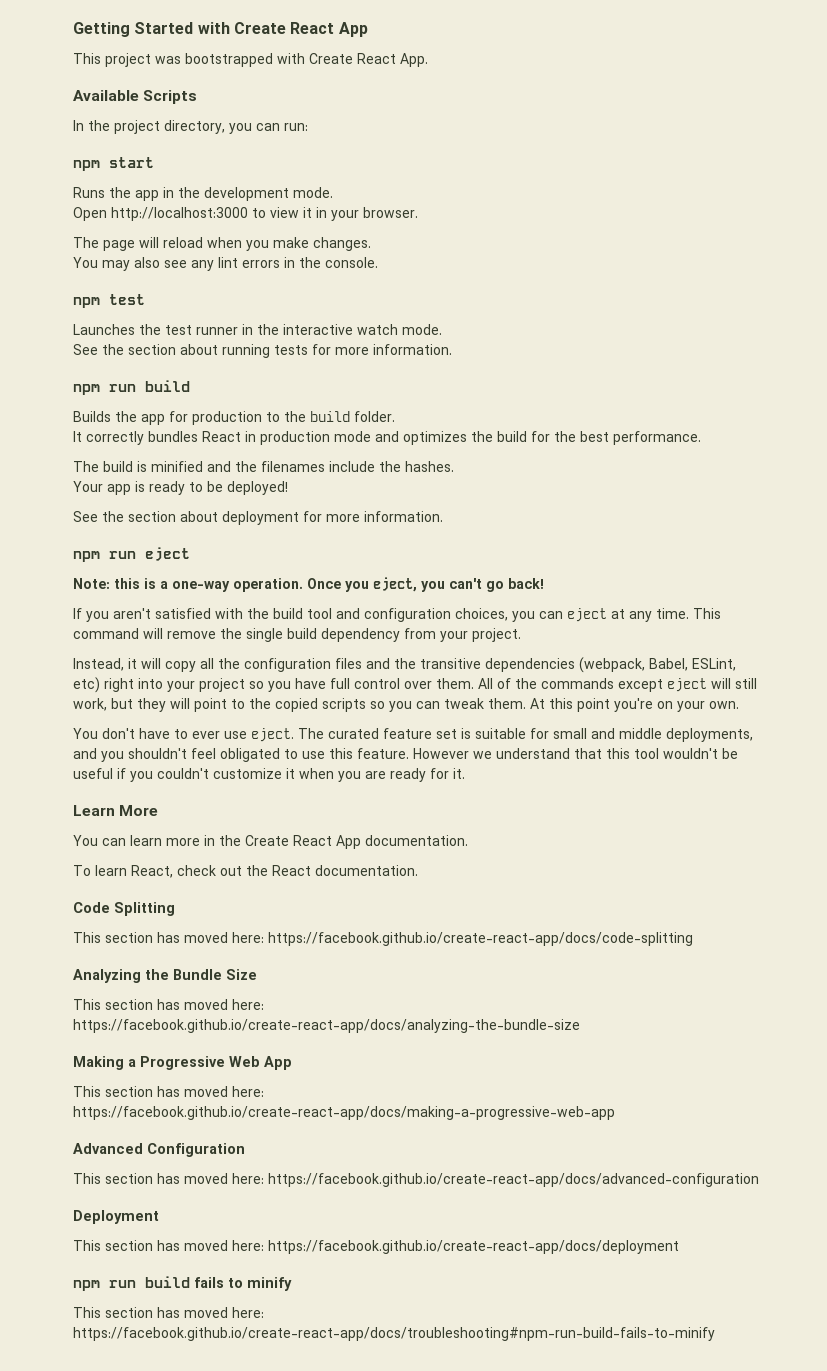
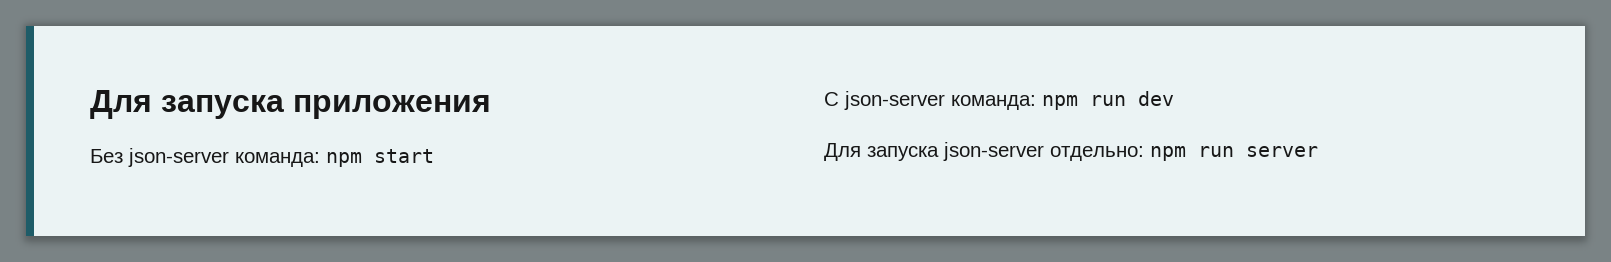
- Getting Started with Create React App
- This project was bootstrapped with Create React App.
- Available Scripts
- In the project directory, you can run:
- npm start
- Runs the app in the development mode.
- Open http://localhost:3000 to view it in your browser.
- The page will reload when you make changes.
- You may also see any lint errors in the console.
- npm test
- Launches the test runner in the interactive watch mode.
- See the section about running tests for more information.
- npm run build
- Builds the app for production to the build folder.
- It correctly bundles React in production mode and optimizes the build for the best performance.
- The build is minified and the filenames include the hashes.
- Your app is ready to be deployed!
- See the section about deployment for more information.
- npm run eject
- Note: this is a one-way operation. Once you eject, you can't go back!
- If you aren't satisfied with the build tool and configuration choices, you can eject at any time. This command will remove the single build dependency from your project.
- Instead, it will copy all the configuration files and the transitive dependencies (webpack, Babel, ESLint, etc) right into your project so you have full control over them. All of the commands except eject will still work, but they will point to the copied scripts so you can tweak them. At this point you're on your own.
- You don't have to ever use eject. The curated feature set is suitable for small and middle deployments, and you shouldn't feel obligated to use this feature. However we understand that this tool wouldn't be useful if you couldn't customize it when you are ready for it.
- Learn More
- You can learn more in the Create React App documentation.
- To learn React, check out the React documentation.
- Code Splitting
- This section has moved here: https://facebook.github.io/create-react-app/docs/code-splitting
- Analyzing the Bundle Size
- This section has moved here: https://facebook.github.io/create-react-app/docs/analyzing-the-bundle-size
- Making a Progressive Web App
- This section has moved here: https://facebook.github.io/create-react-app/docs/making-a-progressive-web-app
- Advanced Configuration
- This section has moved here: https://facebook.github.io/create-react-app/docs/advanced-configuration
- Deployment
- This section has moved here: https://facebook.github.io/create-react-app/docs/deployment
- npm run build fails to minify
- This section has moved here: https://facebook.github.io/create-react-app/docs/troubleshooting#npm-run-build-fails-to-minify
+ Для запуска приложения
+ Без json-server команда: npm start
+ С json-server команда: npm run dev
+ Для запуска json-server отдельно: npm run server

